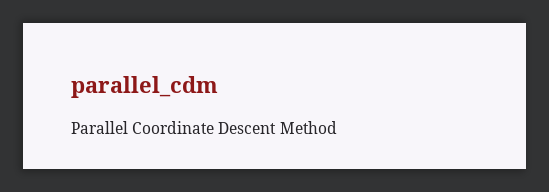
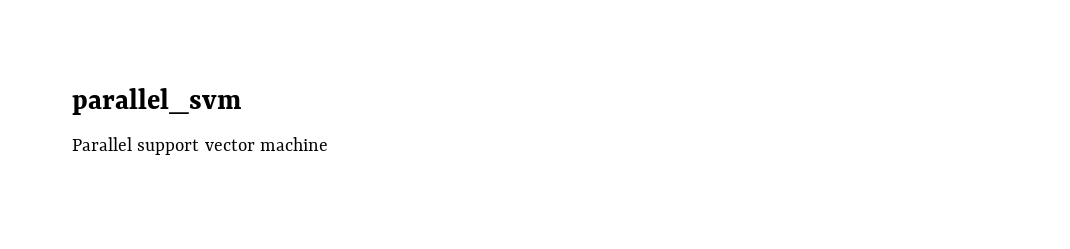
- parallel_cdm
+ parallel_svm
- Parallel Coordinate Descent Method
+ Parallel support vector machine

